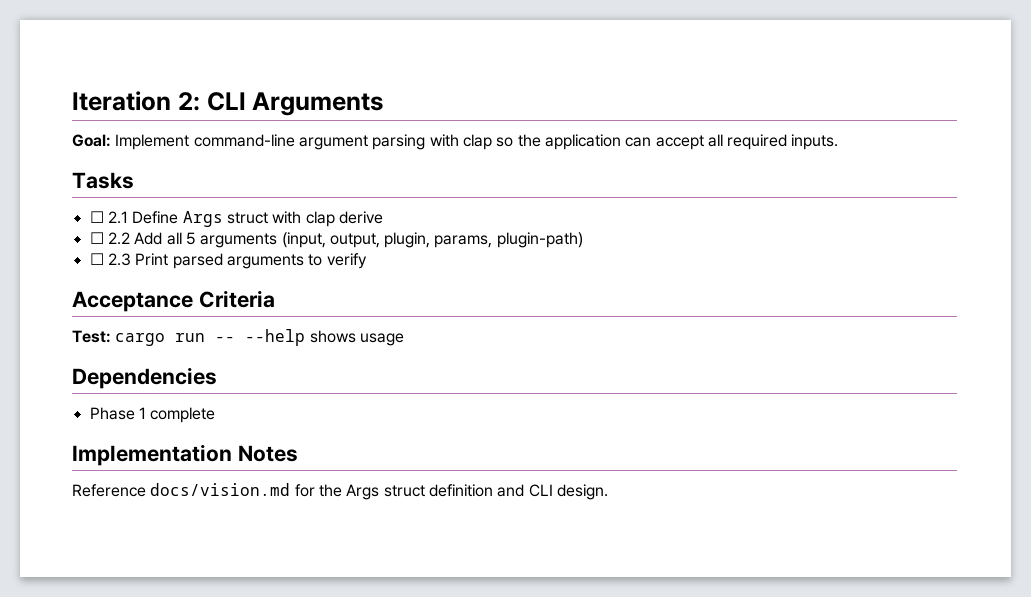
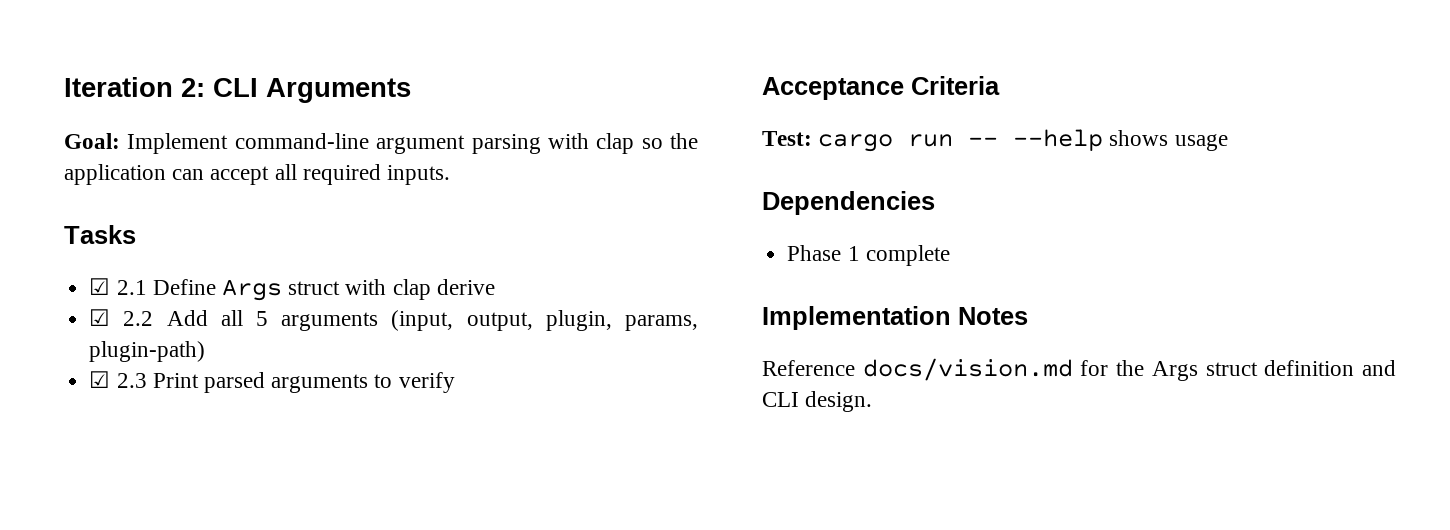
- ☐ 2.1 Define Args struct with clap derive
+ ☑ 2.1 Define Args struct with clap derive
- ☐ 2.2 Add all 5 arguments (input, output, plugin, params, plugin-path)
+ ☑ 2.2 Add all 5 arguments (input, output, plugin, params, plugin-path)
- ☐ 2.3 Print parsed arguments to verify
+ ☑ 2.3 Print parsed arguments to verify

